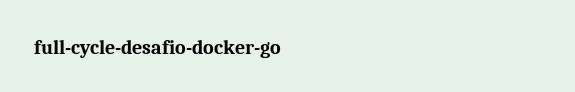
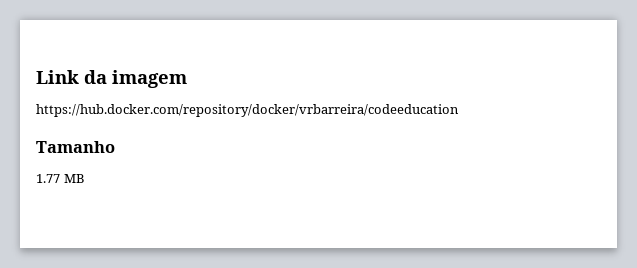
- full-cycle-desafio-docker-go
+ Link da imagem
+ https://hub.docker.com/repository/docker/vrbarreira/codeeducation
+ Tamanho
+ 1.77 MB

